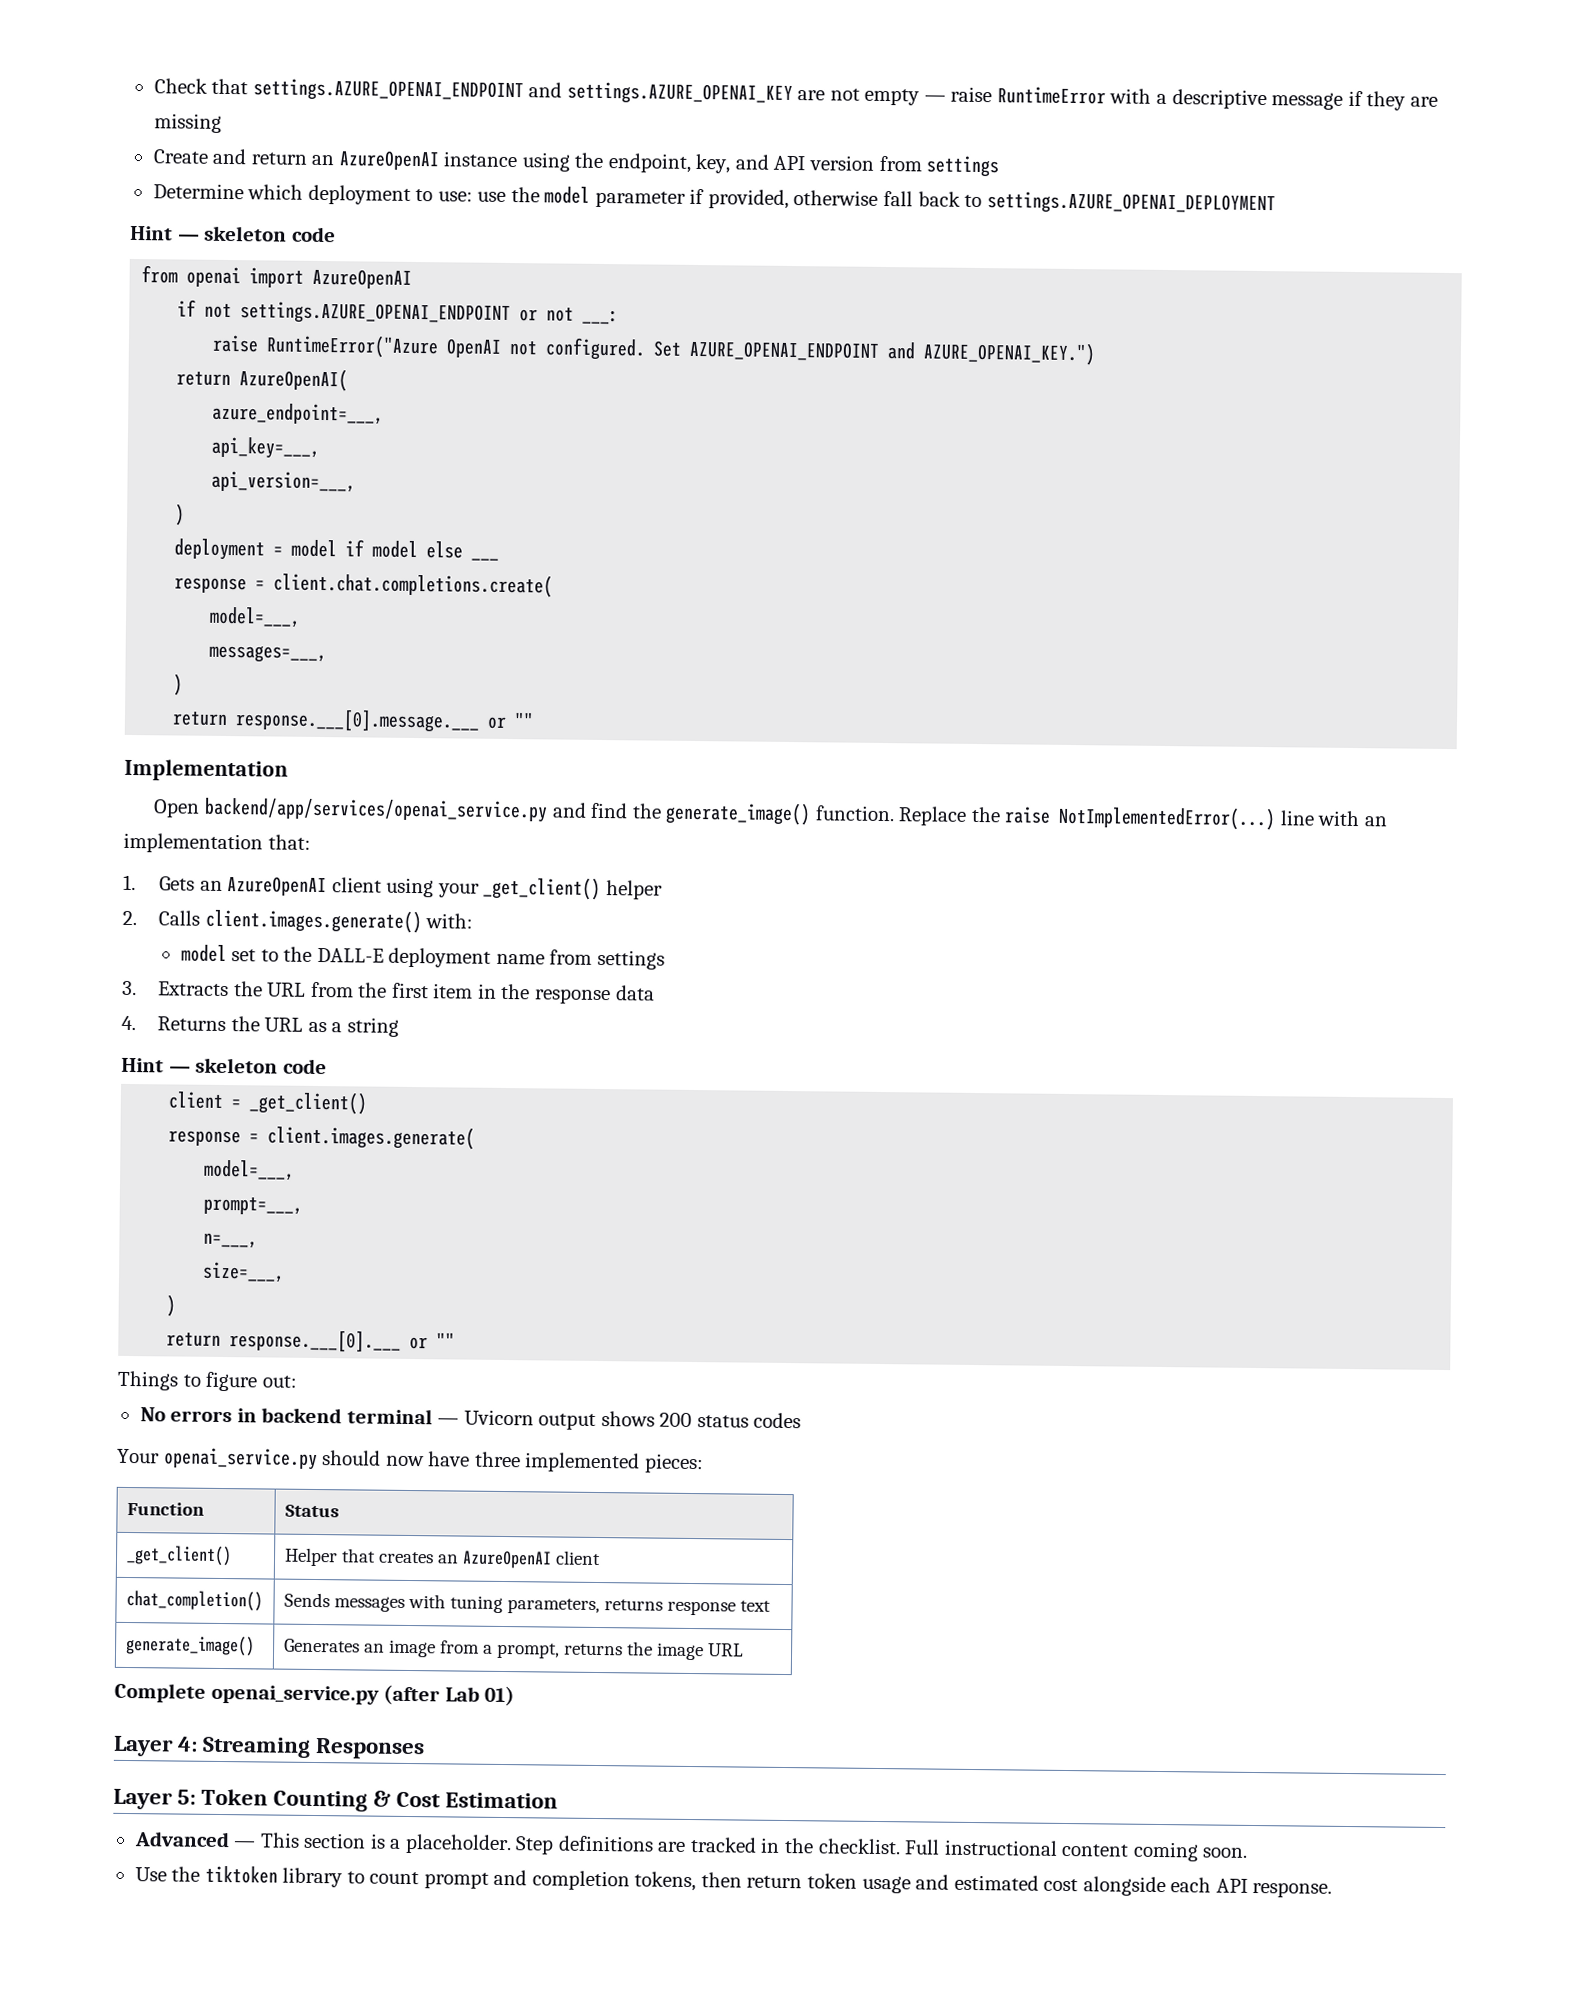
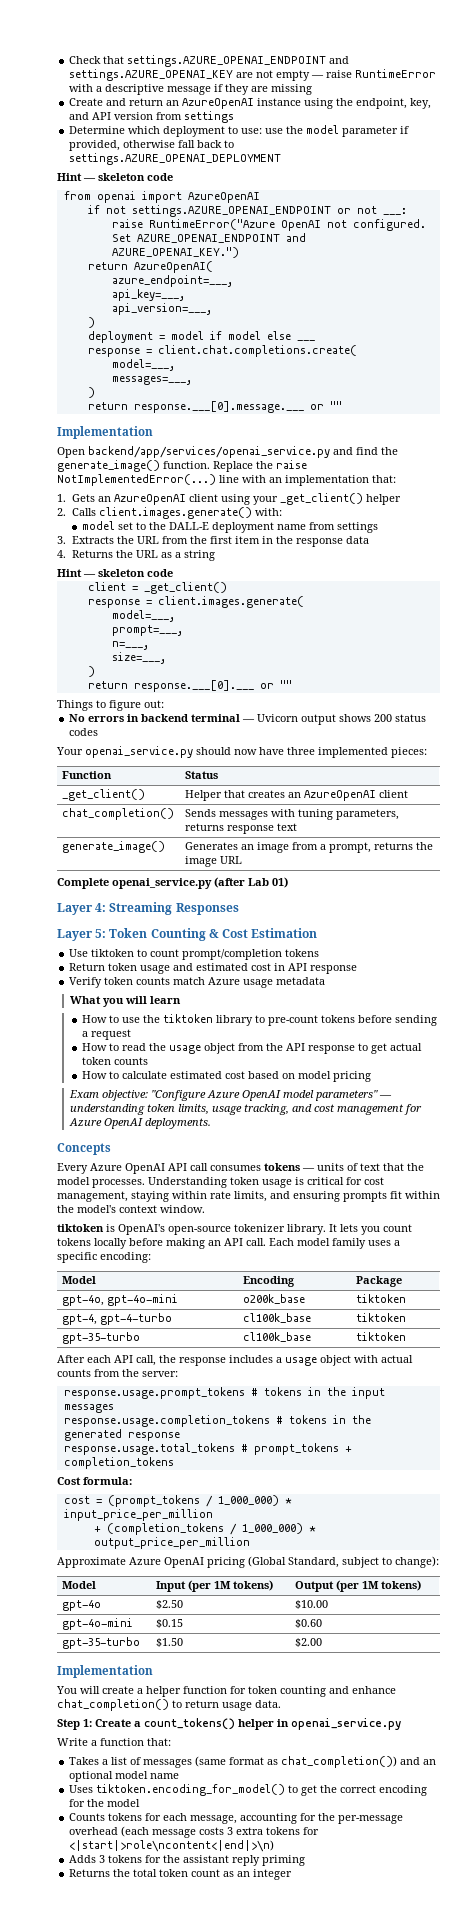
- Advanced — This section is a placeholder. Step definitions are tracked in the checklist. Full instructional content coming soon.
- Use the tiktoken library to count prompt and completion tokens, then return token usage and estimated cost alongside each API response.
+ Use tiktoken to count prompt/completion tokens
+ Return token usage and estimated cost in API response
+ Verify token counts match Azure usage metadata
+ What you will learn
+ How to use the tiktoken library to pre-count tokens before sending a request
+ How to read the usage object from the API response to get actual token counts
+ How to calculate estimated cost based on model pricing
+ Exam objective: "Configure Azure OpenAI model parameters" — understanding token limits, usage tracking, and cost management for Azure OpenAI deployments.
+ Concepts
+ Every Azure OpenAI API call consumes tokens — units of text that the model processes. Understanding token usage is critical for cost management, staying within rate limits, and ensuring prompts fit within the model's context window.
+ tiktoken is OpenAI's open-source tokenizer library. It lets you count tokens locally before making an API call. Each model family uses a specific encoding:
+ Model | Encoding | Package
+ gpt-4o, gpt-4o-mini | o200k_base | tiktoken
+ gpt-4, gpt-4-turbo | cl100k_base | tiktoken
+ gpt-35-turbo | cl100k_base | tiktoken
+ After each API call, the response includes a usage object with actual counts from the server:
+ response.usage.prompt_tokens # tokens in the input messages
+ response.usage.completion_tokens # tokens in the generated response
+ response.usage.total_tokens # prompt_tokens + completion_tokens
+ Cost formula:
+ cost = (prompt_tokens / 1_000_000) * input_price_per_million
+ + (completion_tokens / 1_000_000) * output_price_per_million
+ Approximate Azure OpenAI pricing (Global Standard, subject to change):
+ Model | Input (per 1M tokens) | Output (per 1M tokens)
+ gpt-4o | $2.50 | $10.00
+ gpt-4o-mini | $0.15 | $0.60
+ gpt-35-turbo | $1.50 | $2.00
+ Implementation
+ You will create a helper function for token counting and enhance chat_completion() to return usage data.
+ Step 1: Create a count_tokens() helper in openai_service.py
+ Write a function that:
+ Takes a list of messages (same format as chat_completion()) and an optional model name
+ Uses tiktoken.encoding_for_model() to get the correct encoding for the model
+ Counts tokens for each message, accounting for the per-message overhead (each message costs 3 extra tokens for <|start|>role\ncontent<|end|>\n)
+ Adds 3 tokens for the assistant reply priming
+ Returns the total token count as an integer

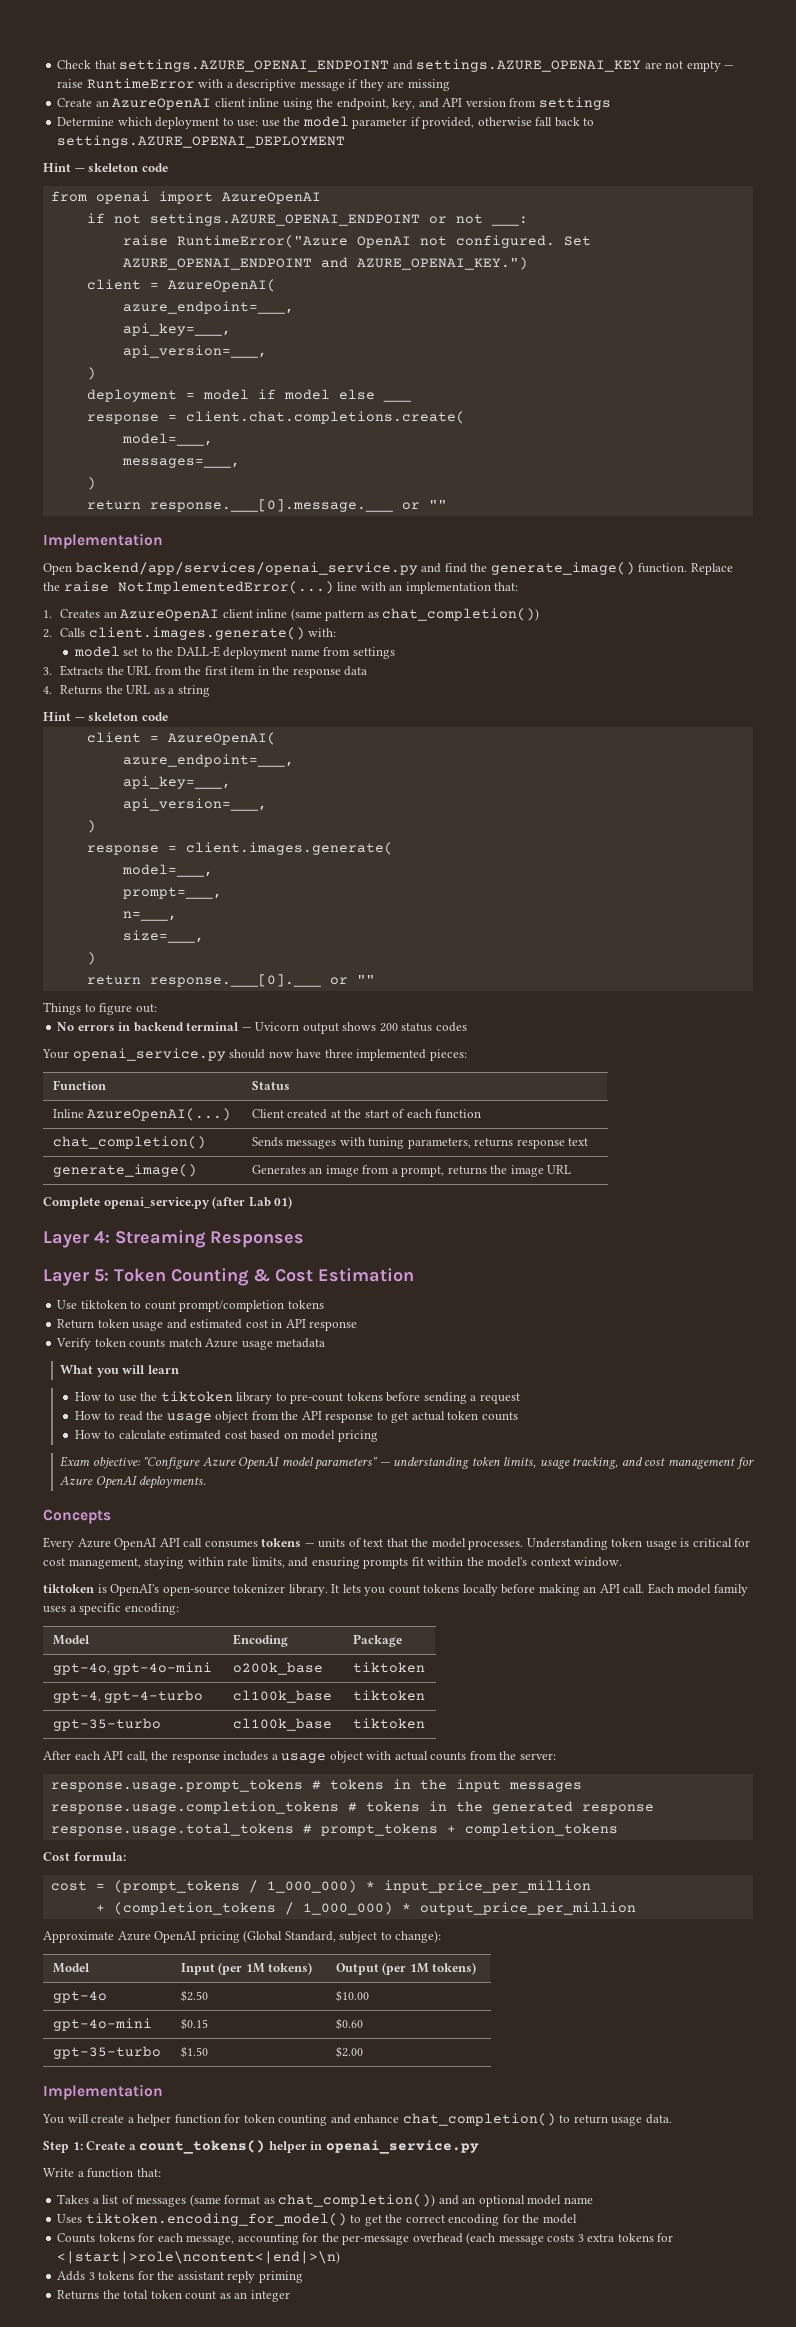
- Create and return an AzureOpenAI instance using the endpoint, key, and API version from settings
+ Create an AzureOpenAI client inline using the endpoint, key, and API version from settings
  Set AZURE_OPENAI_ENDPOINT and AZURE_OPENAI_KEY.")
- return AzureOpenAI(
+ client = AzureOpenAI(
- 1. Gets an AzureOpenAI client using your _get_client() helper
+ 1. Creates an AzureOpenAI client inline (same pattern as chat_completion())
  4. Returns the URL as a string
  Hint — skeleton code
- client = _get_client()
+ client = AzureOpenAI(
+ azure_endpoint=___,
+ api_key=___,
+ api_version=___,
+ )
- _get_client() | Helper that creates an AzureOpenAI client
+ Inline AzureOpenAI(...) | Client created at the start of each function

